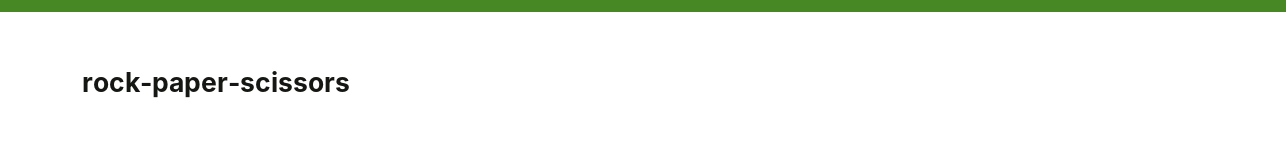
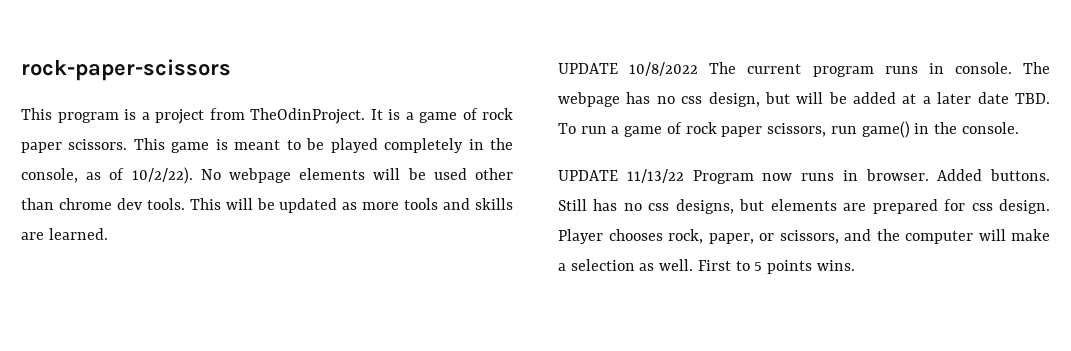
+ This program is a project from TheOdinProject. It is a game of rock paper scissors. This game is meant to be played completely in the console, as of 10/2/22). No webpage elements will be used other than chrome dev tools. This will be updated as more tools and skills are learned.
+ UPDATE 10/8/2022 The current program runs in console. The webpage has no css design, but will be added at a later date TBD. To run a game of rock paper scissors, run game() in the console.
+ UPDATE 11/13/22 Program now runs in browser. Added buttons. Still has no css designs, but elements are prepared for css design. Player chooses rock, paper, or scissors, and the computer will make a selection as well. First to 5 points wins.

